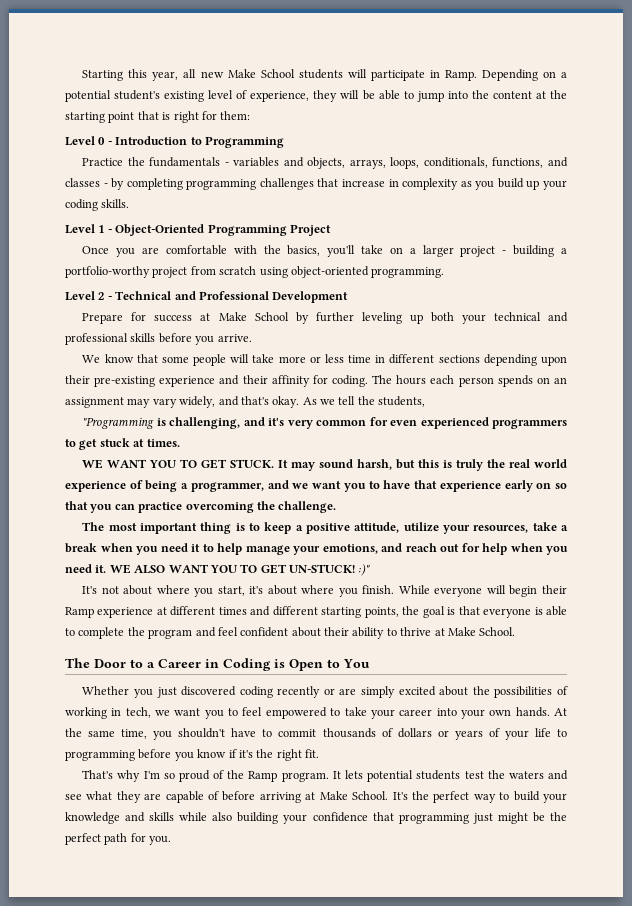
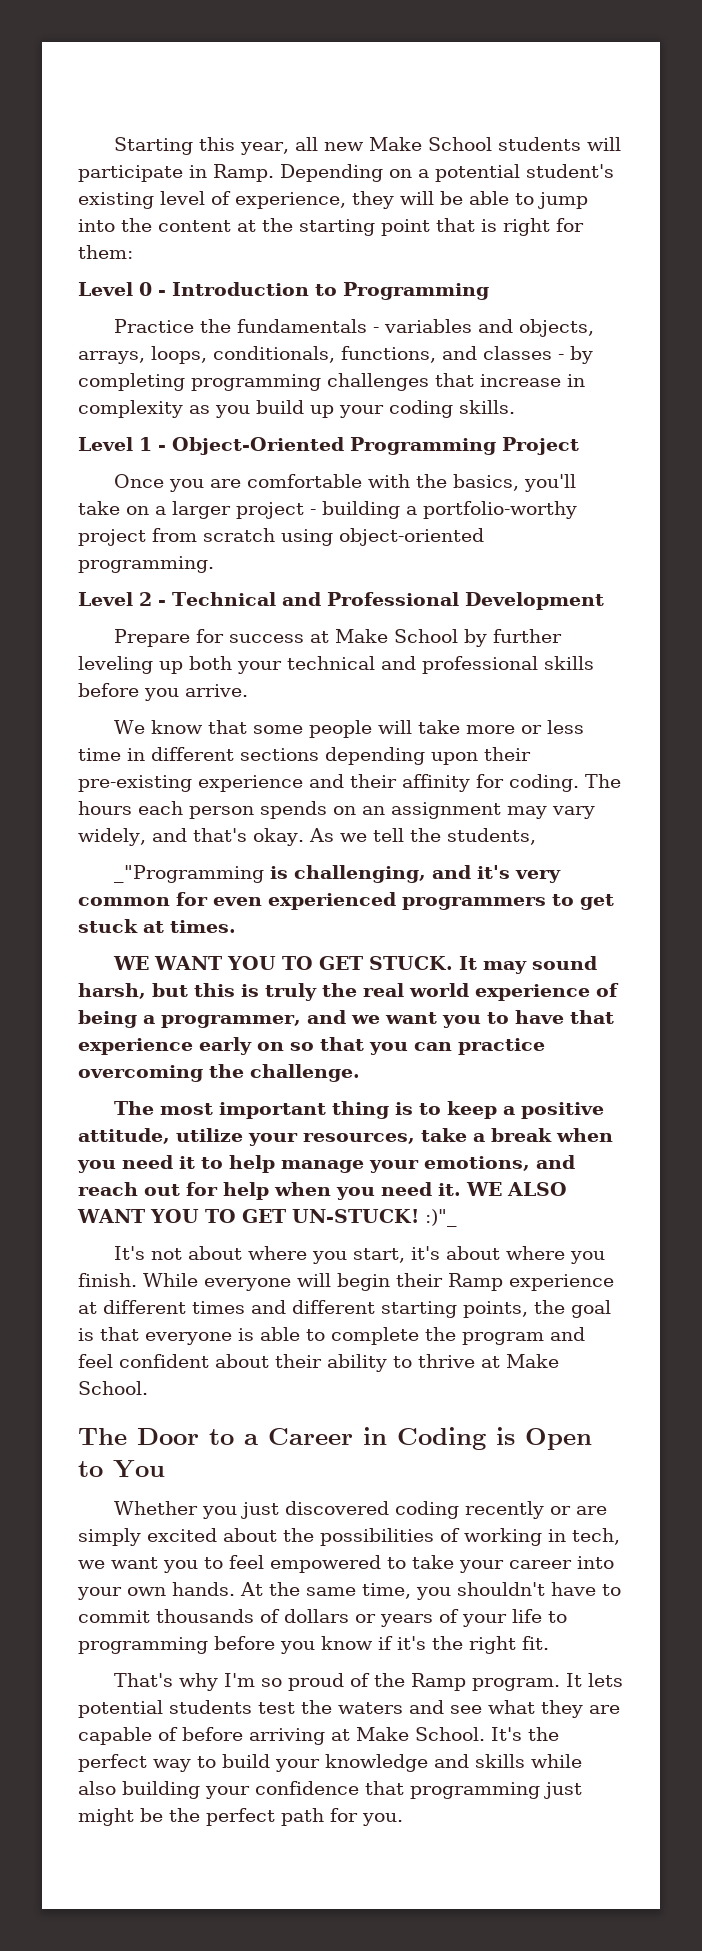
- "Programming is challenging, and it's very common for even experienced programmers to get stuck at times.
+ _"Programming is challenging, and it's very common for even experienced programmers to get stuck at times.
- WE ALSO WANT YOU TO GET UN-STUCK! :)"
+ WE ALSO WANT YOU TO GET UN-STUCK! :)"_

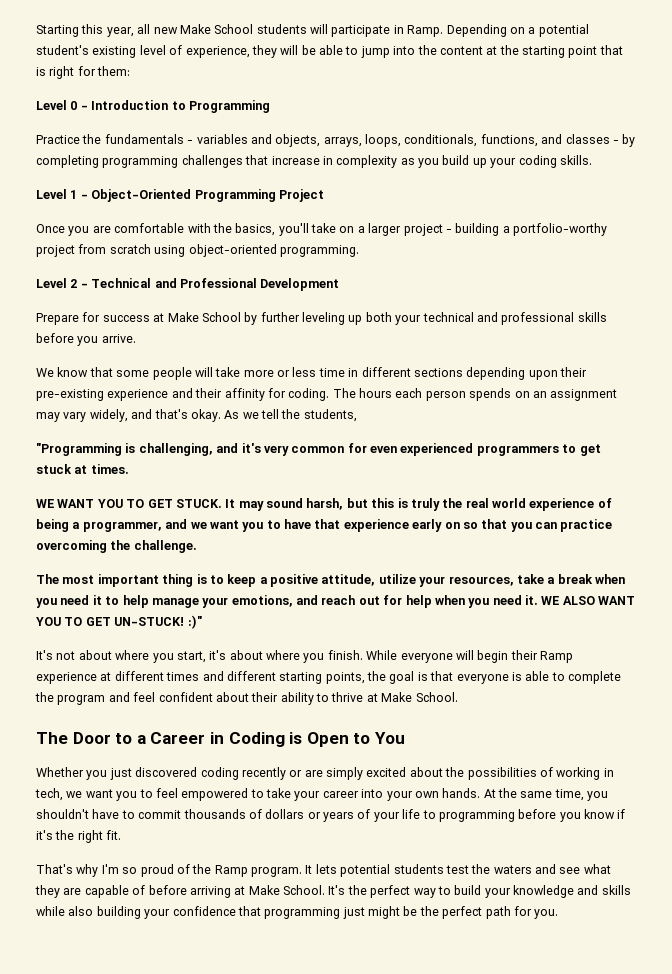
- _"Programming is challenging, and it's very common for even experienced programmers to get stuck at times.
+ "Programming is challenging, and it's very common for even experienced programmers to get stuck at times.
- WE ALSO WANT YOU TO GET UN-STUCK! :)"_
+ WE ALSO WANT YOU TO GET UN-STUCK! :)"

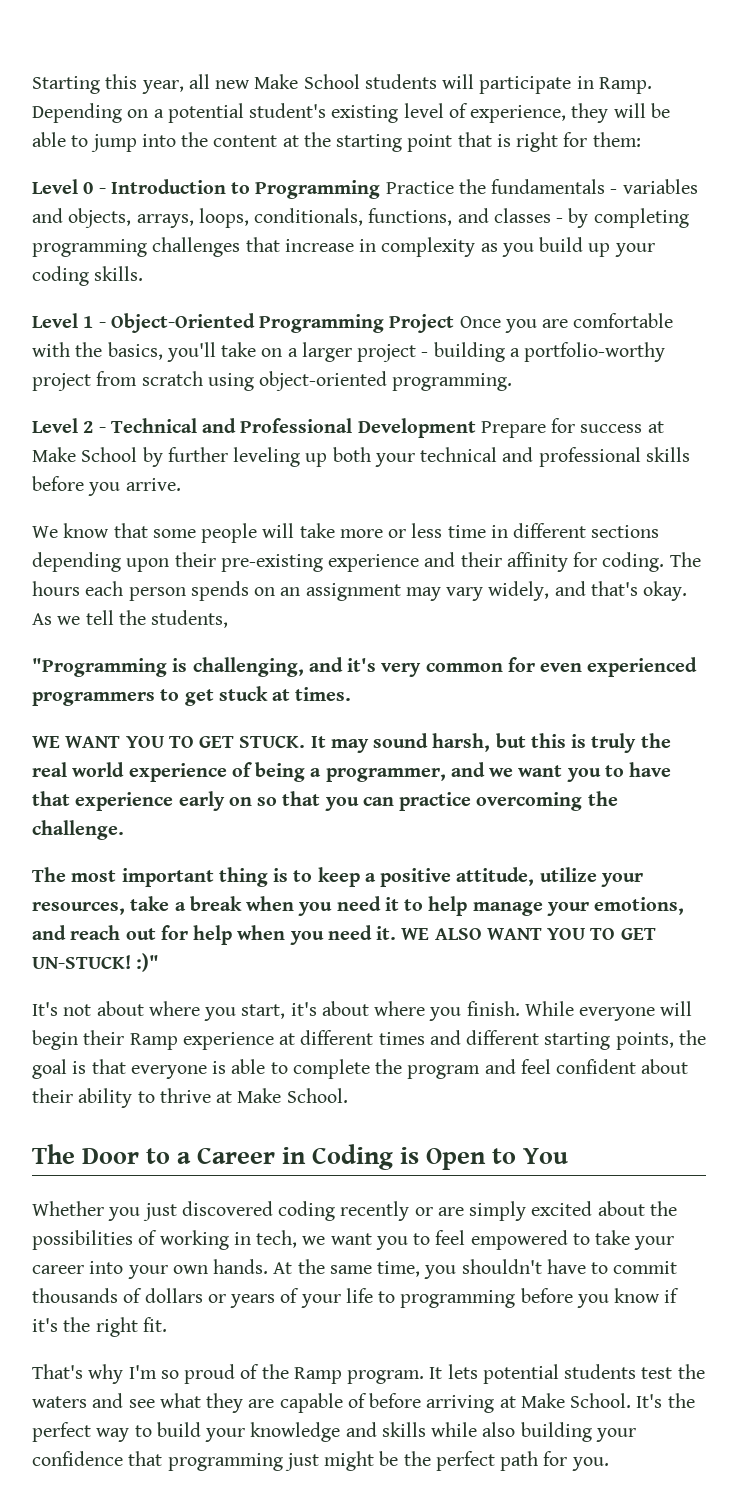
- Level 0 - Introduction to Programming
- Practice the fundamentals - variables and objects, arrays, loops, conditionals, functions, and classes - by completing programming challenges that increase in complexity as you build up your coding skills.
+ Level 0 - Introduction to Programming Practice the fundamentals - variables and objects, arrays, loops, conditionals, functions, and classes - by completing programming challenges that increase in complexity as you build up your coding skills.
- Level 1 - Object-Oriented Programming Project
- Once you are comfortable with the basics, you'll take on a larger project - building a portfolio-worthy project from scratch using object-oriented programming.
+ Level 1 - Object-Oriented Programming Project Once you are comfortable with the basics, you'll take on a larger project - building a portfolio-worthy project from scratch using object-oriented programming.
- Level 2 - Technical and Professional Development
- Prepare for success at Make School by further leveling up both your technical and professional skills before you arrive.
+ Level 2 - Technical and Professional Development Prepare for success at Make School by further leveling up both your technical and professional skills before you arrive.

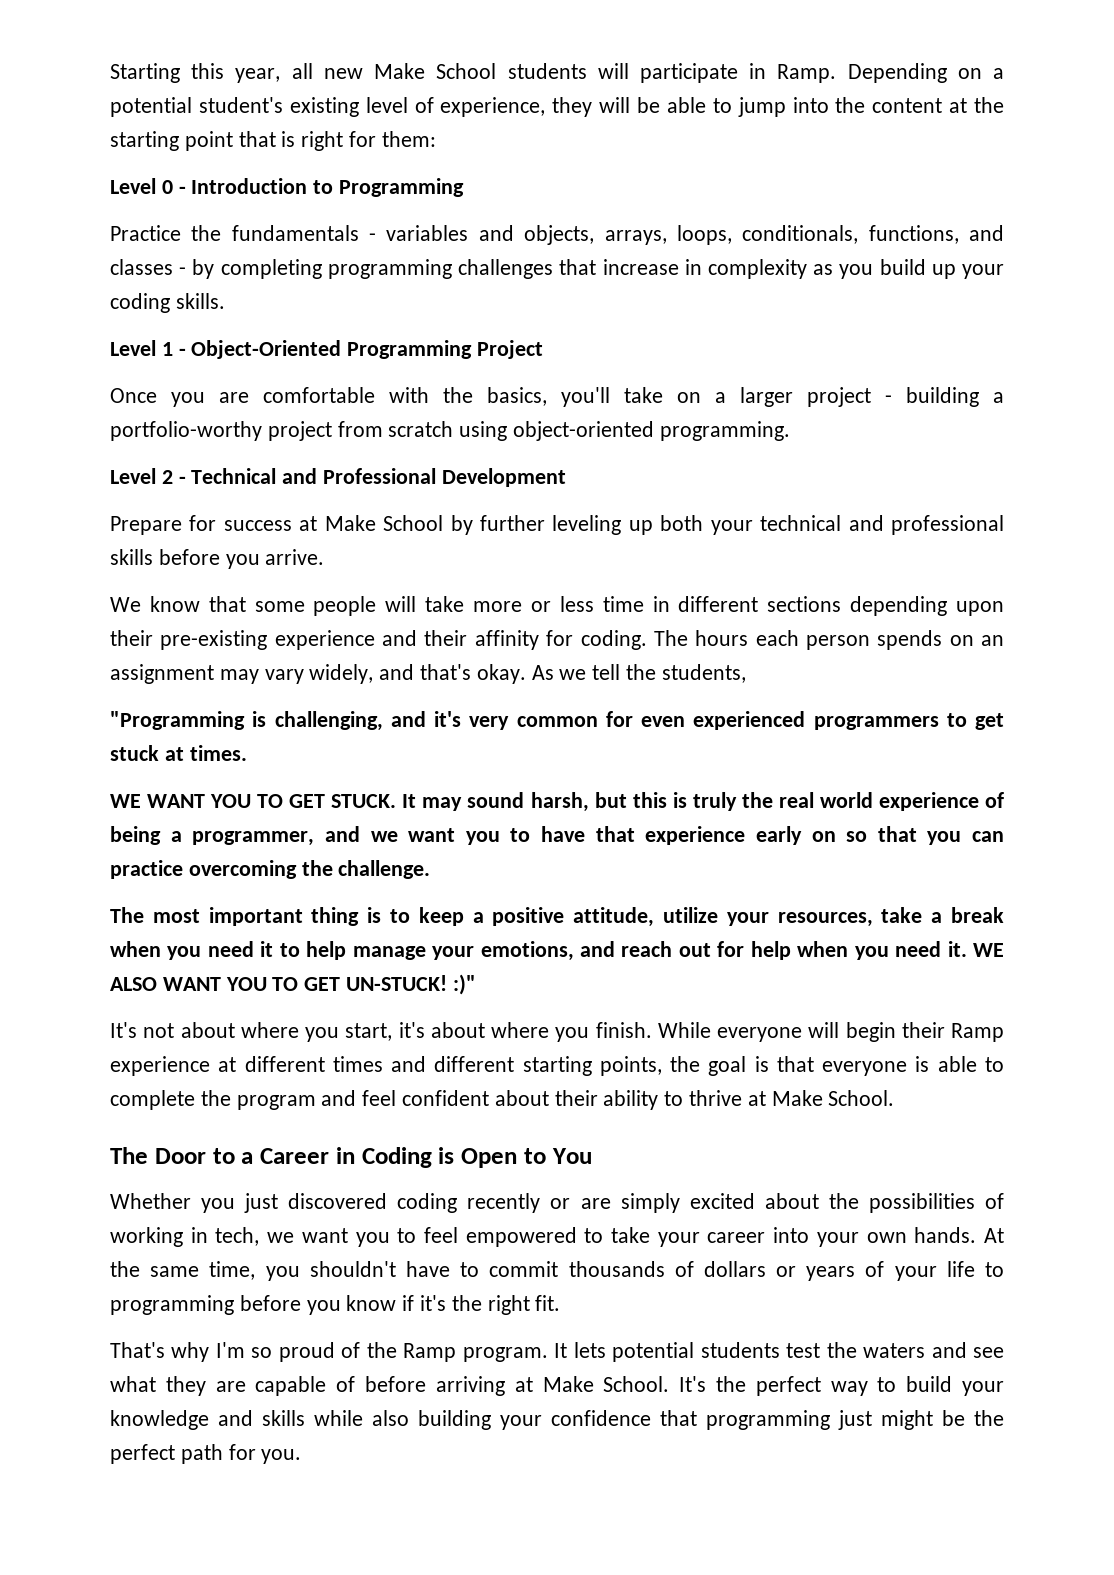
- Level 0 - Introduction to Programming Practice the fundamentals - variables and objects, arrays, loops, conditionals, functions, and classes - by completing programming challenges that increase in complexity as you build up your coding skills.
+ Level 0 - Introduction to Programming
+ Practice the fundamentals - variables and objects, arrays, loops, conditionals, functions, and classes - by completing programming challenges that increase in complexity as you build up your coding skills.
- Level 1 - Object-Oriented Programming Project Once you are comfortable with the basics, you'll take on a larger project - building a portfolio-worthy project from scratch using object-oriented programming.
+ Level 1 - Object-Oriented Programming Project
+ Once you are comfortable with the basics, you'll take on a larger project - building a portfolio-worthy project from scratch using object-oriented programming.
- Level 2 - Technical and Professional Development Prepare for success at Make School by further leveling up both your technical and professional skills before you arrive.
+ Level 2 - Technical and Professional Development
+ Prepare for success at Make School by further leveling up both your technical and professional skills before you arrive.

